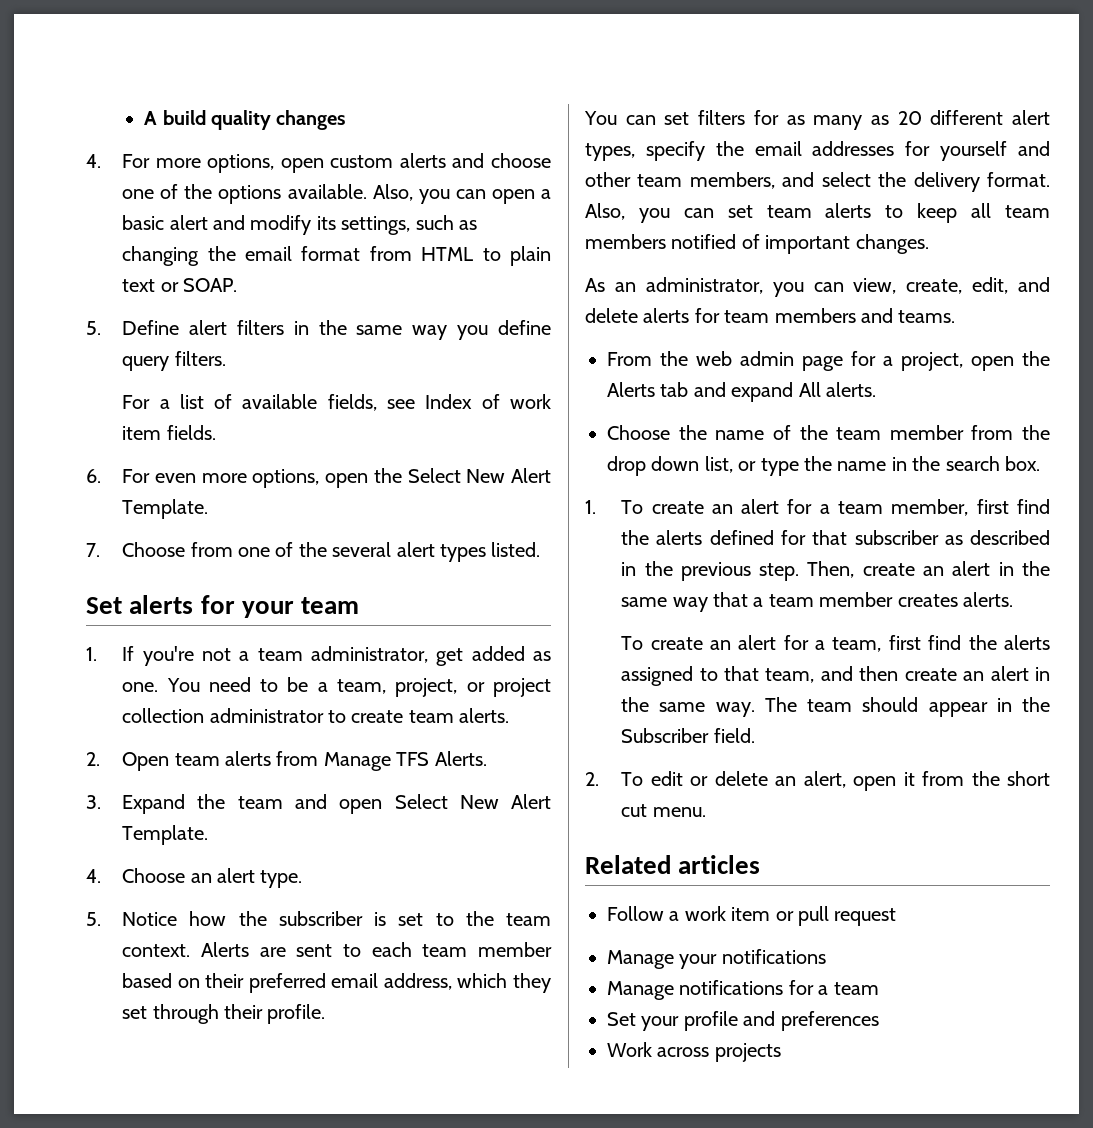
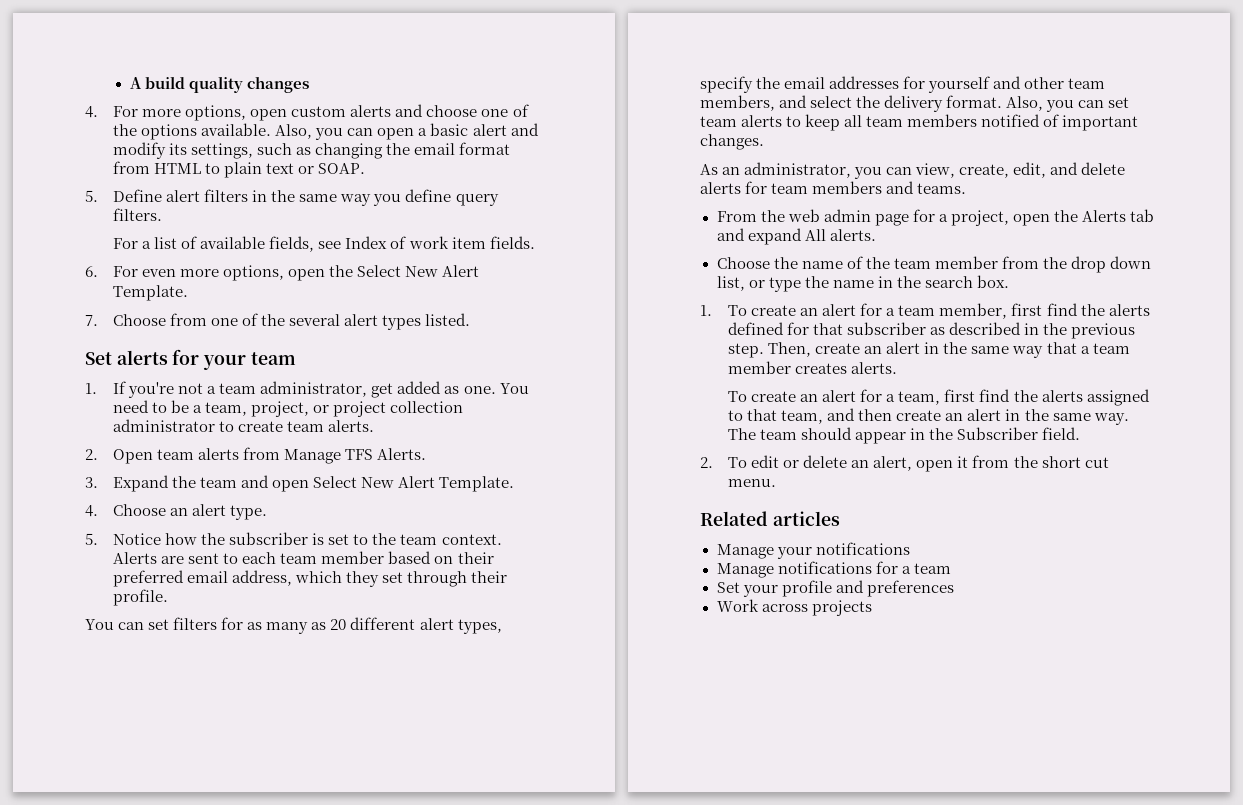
- Follow a work item or pull request

